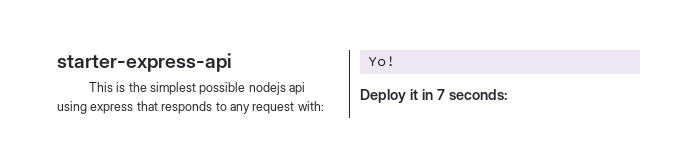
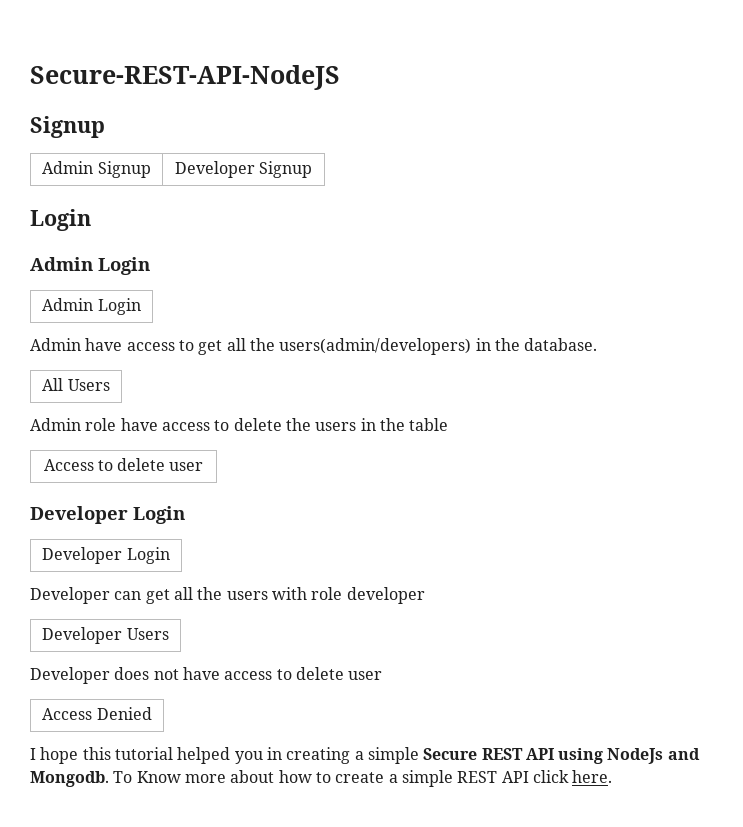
- starter-express-api
- This is the simplest possible nodejs api using express that responds to any request with:
- Yo!
- Deploy it in 7 seconds:
+ Secure-REST-API-NodeJS
+ Signup
+ Admin Signup | Developer Signup
+ Login
+ Admin Login
+ Admin Login
+ Admin have access to get all the users(admin/developers) in the database.
+ All Users
+ Admin role have access to delete the users in the table
+ Access to delete user
+ Developer Login
+ Developer Login
+ Developer can get all the users with role developer
+ Developer Users
+ Developer does not have access to delete user
+ Access Denied
+ I hope this tutorial helped you in creating a simple Secure REST API using NodeJs and Mongodb. To Know more about how to create a simple REST API click here.

